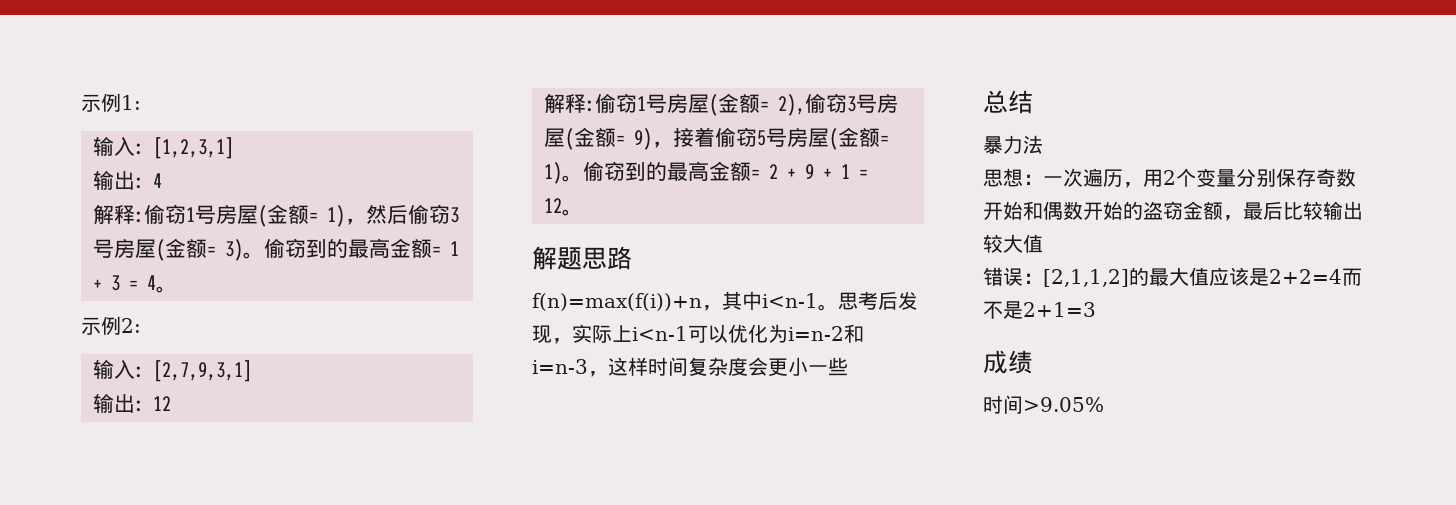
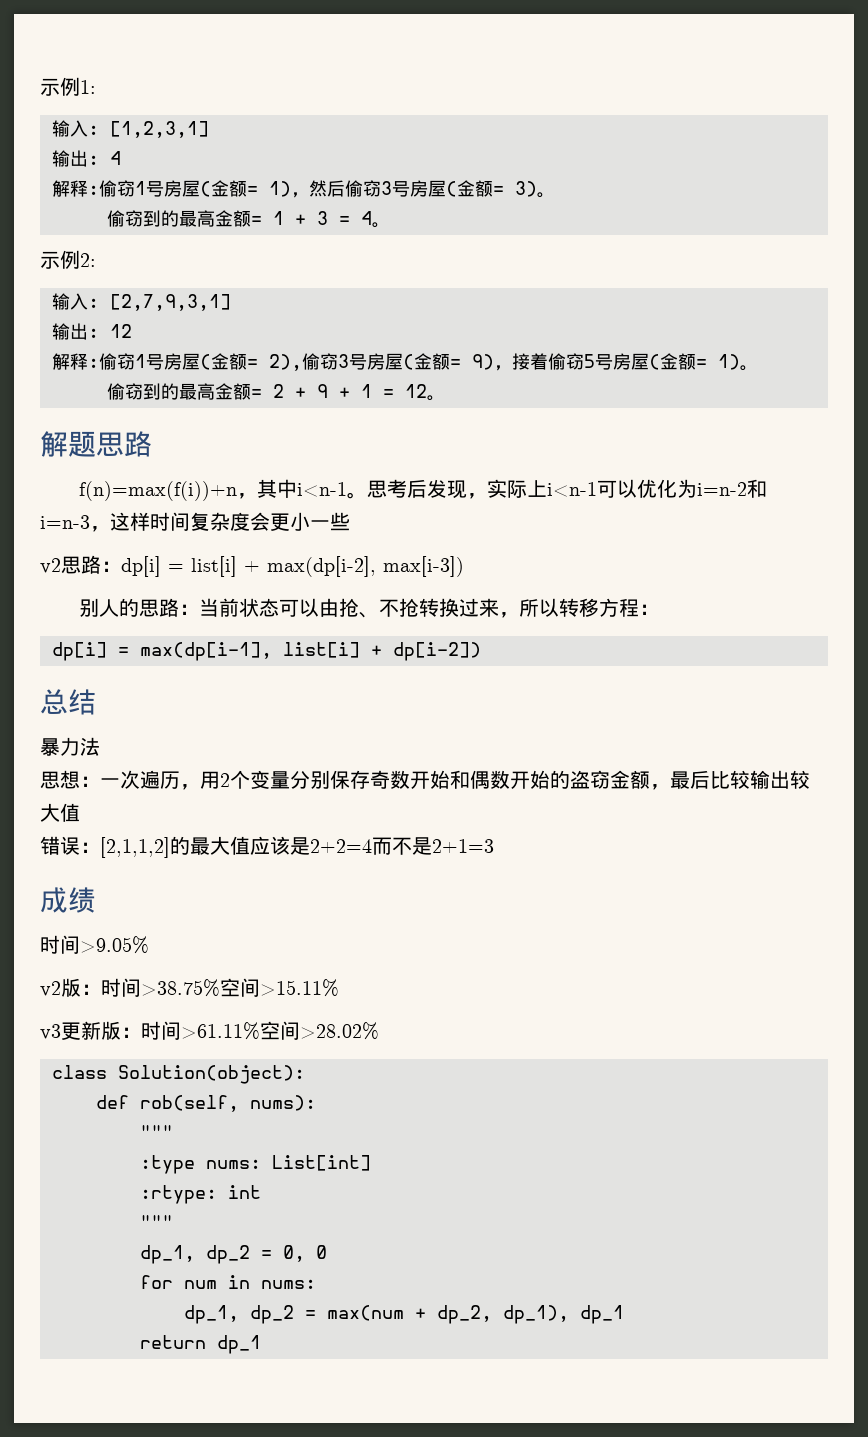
- 解释:偷窃1号房屋(金额= 1)，然后偷窃3号房屋(金额= 3)。偷窃到的最高金额= 1 + 3 = 4。
+ 解释:偷窃1号房屋(金额= 1)，然后偷窃3号房屋(金额= 3)。
+ 偷窃到的最高金额= 1 + 3 = 4。
- 解释:偷窃1号房屋(金额= 2),偷窃3号房屋(金额= 9)，接着偷窃5号房屋(金额= 1)。偷窃到的最高金额= 2 + 9 + 1 = 12。
+ 解释:偷窃1号房屋(金额= 2),偷窃3号房屋(金额= 9)，接着偷窃5号房屋(金额= 1)。
+ 偷窃到的最高金额= 2 + 9 + 1 = 12。
+ v2思路：dp[i] = list[i] + max(dp[i-2], max[i-3])
+ 别人的思路：当前状态可以由抢、不抢转换过来，所以转移方程：
+ dp[i] = max(dp[i-1], list[i] + dp[i-2])
+ v2版：时间>38.75%空间>15.11%
+ v3更新版：时间>61.11%空间>28.02%
+ class Solution(object):
+ def rob(self, nums):
+ """
+ :type nums: List[int]
+ :rtype: int
+ """
+ dp_1, dp_2 = 0, 0
+ for num in nums:
+ dp_1, dp_2 = max(num + dp_2, dp_1), dp_1
+ return dp_1

